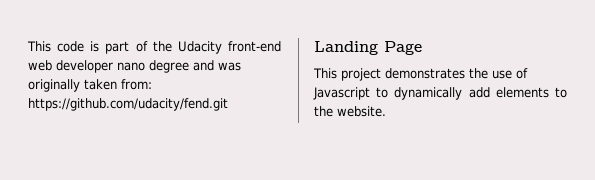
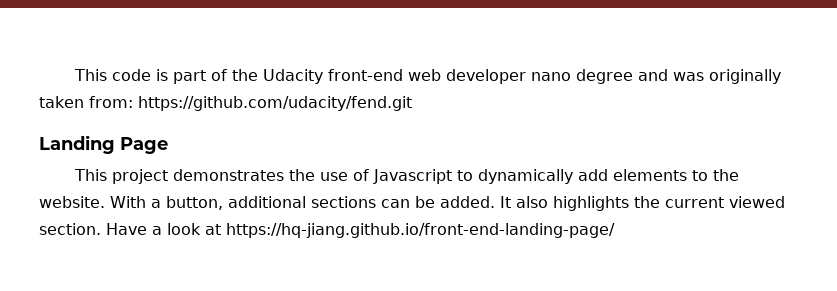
+ With a button, additional sections can be added. It also highlights the current viewed section. Have a look at https://hq-jiang.github.io/front-end-landing-page/

